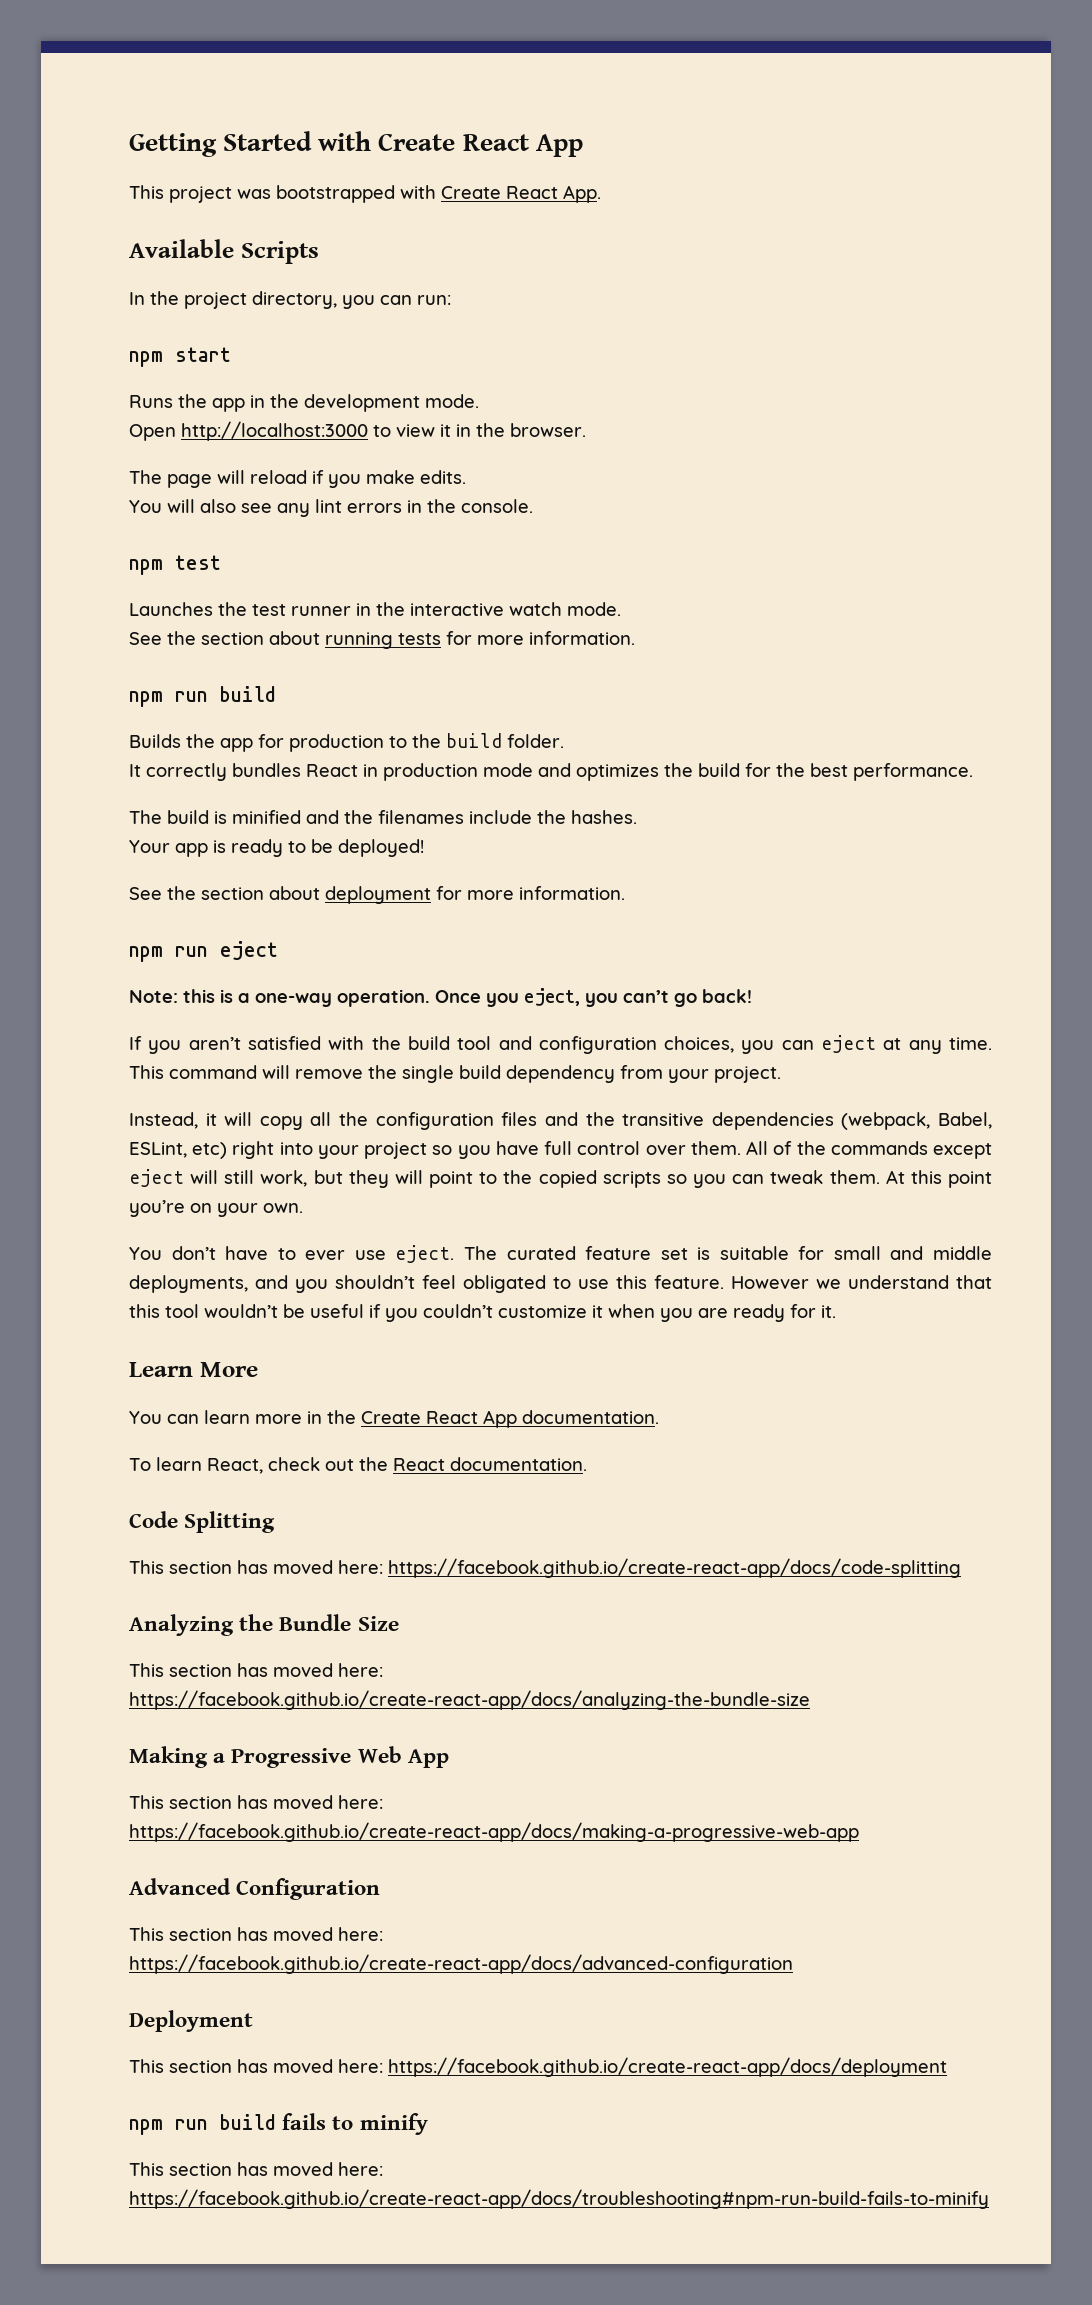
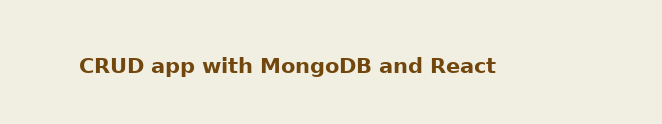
- Getting Started with Create React App
- This project was bootstrapped with Create React App.
- Available Scripts
- In the project directory, you can run:
- npm start
- Runs the app in the development mode.
- Open http://localhost:3000 to view it in the browser.
- The page will reload if you make edits.
- You will also see any lint errors in the console.
- npm test
- Launches the test runner in the interactive watch mode.
- See the section about running tests for more information.
- npm run build
- Builds the app for production to the build folder.
- It correctly bundles React in production mode and optimizes the build for the best performance.
- The build is minified and the filenames include the hashes.
- Your app is ready to be deployed!
- See the section about deployment for more information.
- npm run eject
- Note: this is a one-way operation. Once you eject, you can’t go back!
- If you aren’t satisfied with the build tool and configuration choices, you can eject at any time. This command will remove the single build dependency from your project.
- Instead, it will copy all the configuration files and the transitive dependencies (webpack, Babel, ESLint, etc) right into your project so you have full control over them. All of the commands except eject will still work, but they will point to the copied scripts so you can tweak them. At this point you’re on your own.
- You don’t have to ever use eject. The curated feature set is suitable for small and middle deployments, and you shouldn’t feel obligated to use this feature. However we understand that this tool wouldn’t be useful if you couldn’t customize it when you are ready for it.
- Learn More
- You can learn more in the Create React App documentation.
- To learn React, check out the React documentation.
- Code Splitting
- This section has moved here: https://facebook.github.io/create-react-app/docs/code-splitting
- Analyzing the Bundle Size
- This section has moved here: https://facebook.github.io/create-react-app/docs/analyzing-the-bundle-size
- Making a Progressive Web App
- This section has moved here: https://facebook.github.io/create-react-app/docs/making-a-progressive-web-app
- Advanced Configuration
- This section has moved here: https://facebook.github.io/create-react-app/docs/advanced-configuration
- Deployment
- This section has moved here: https://facebook.github.io/create-react-app/docs/deployment
- npm run build fails to minify
- This section has moved here: https://facebook.github.io/create-react-app/docs/troubleshooting#npm-run-build-fails-to-minify
+ CRUD app with MongoDB and React

